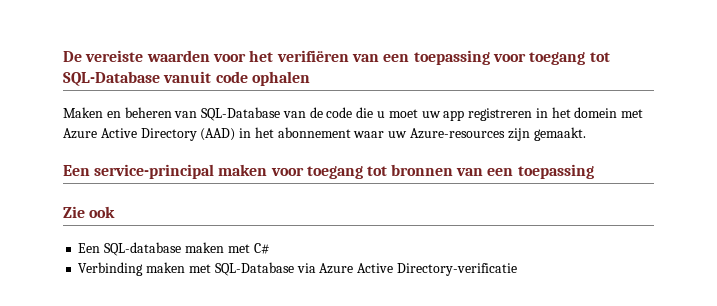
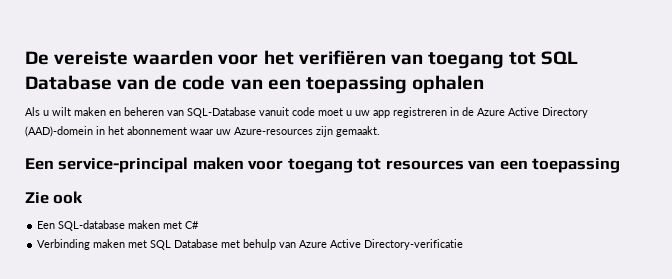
- De vereiste waarden voor het verifiëren van een toepassing voor toegang tot SQL-Database vanuit code ophalen
- Maken en beheren van SQL-Database van de code die u moet uw app registreren in het domein met Azure Active Directory (AAD) in het abonnement waar uw Azure-resources zijn gemaakt.
+ De vereiste waarden voor het verifiëren van toegang tot SQL Database van de code van een toepassing ophalen
+ Als u wilt maken en beheren van SQL-Database vanuit code moet u uw app registreren in de Azure Active Directory (AAD)-domein in het abonnement waar uw Azure-resources zijn gemaakt.
- Een service-principal maken voor toegang tot bronnen van een toepassing
+ Een service-principal maken voor toegang tot resources van een toepassing
- Verbinding maken met SQL-Database via Azure Active Directory-verificatie
+ Verbinding maken met SQL Database met behulp van Azure Active Directory-verificatie

